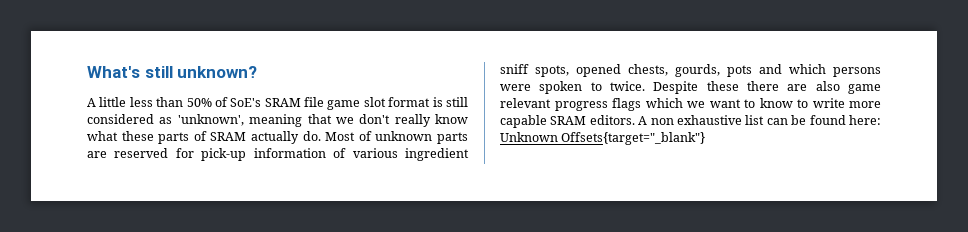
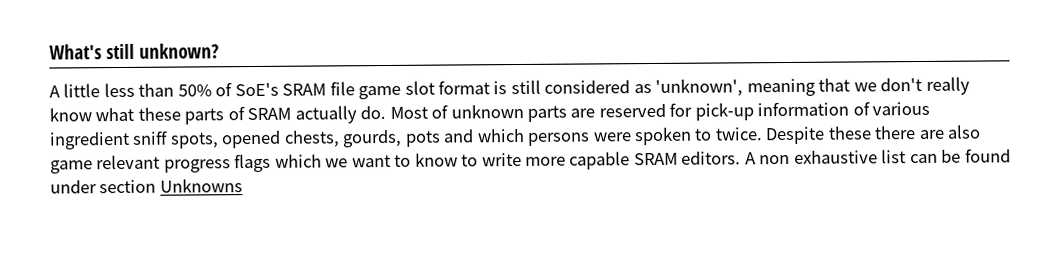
- A non exhaustive list can be found here: Unknown Offsets{target="_blank"}
+ A non exhaustive list can be found under section Unknowns

